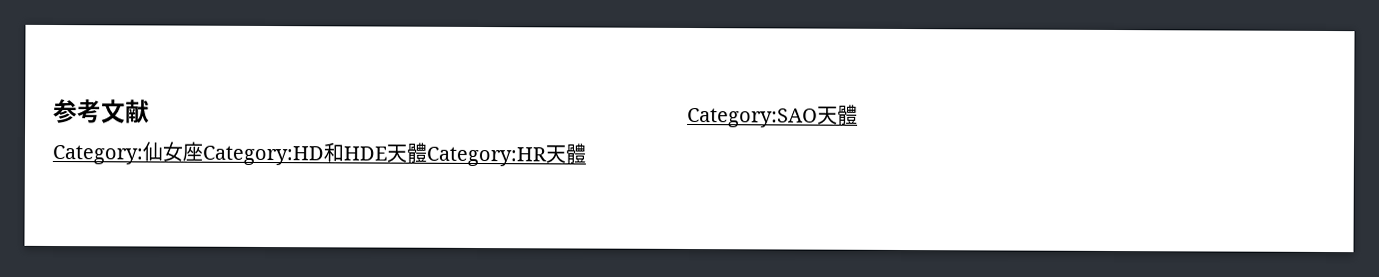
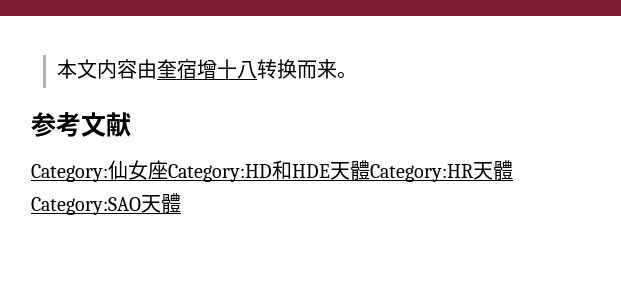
+ 本文内容由奎宿增十八转换而来。

